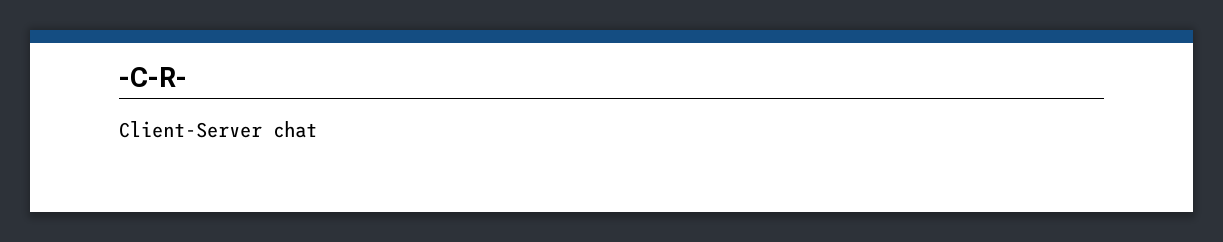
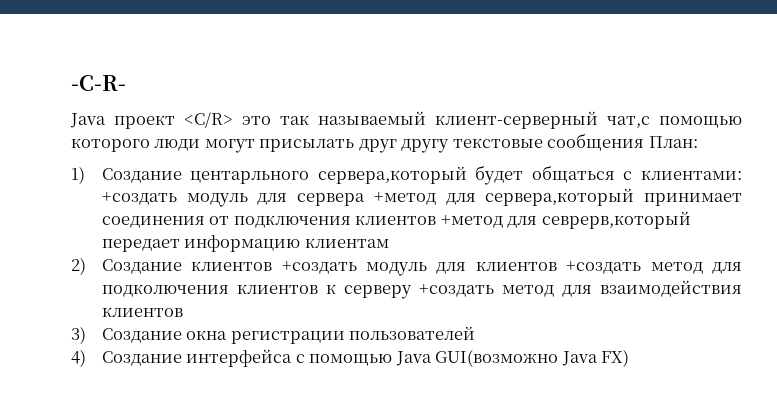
- Client-Server chat
+ Java проект <С/R> это так называемый клиент-серверный чат,с помощью которого люди могут присылать друг другу текстовые сообщения План:
+ 1) Создание центарльного сервера,который будет общаться с клиентами: +создать модуль для сервера +метод для сервера,который принимает соединения от подключения клиентов +метод для севрерв,который передает информацию клиентам
+ 2) Создание клиентов +создать модуль для клиентов +создать метод для подколючения клиентов к серверу +создать метод для взаимодействия клиентов
+ 3) Создание окна регистрации пользователей
+ 4) Создание интерфейса c помощью Java GUI(возможно Java FX)

